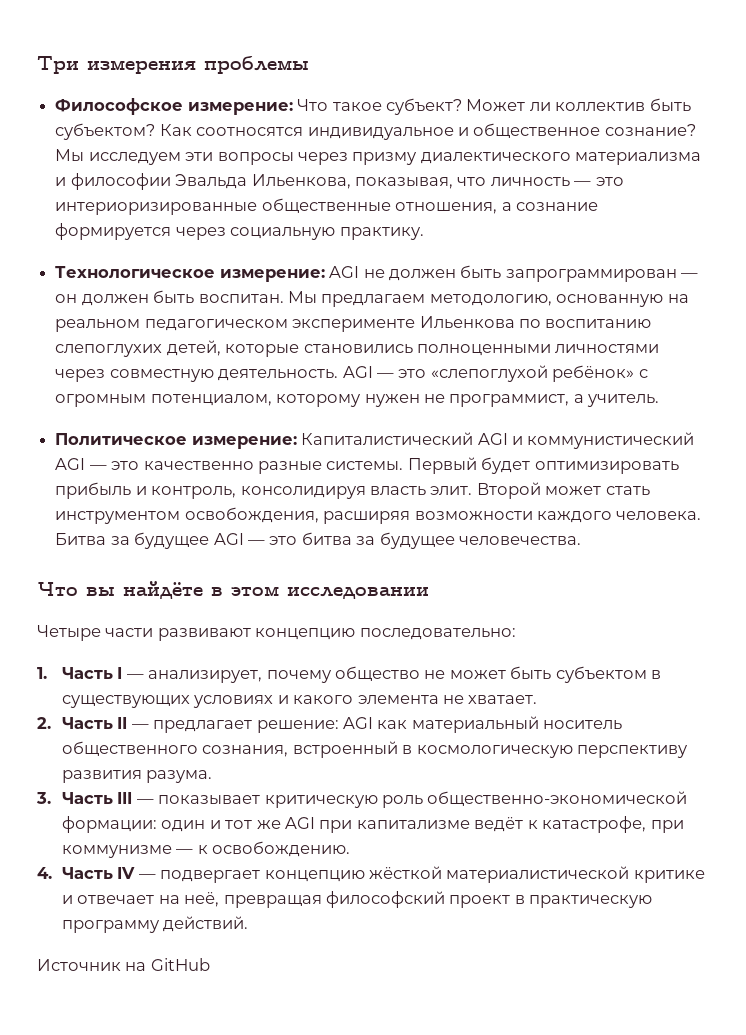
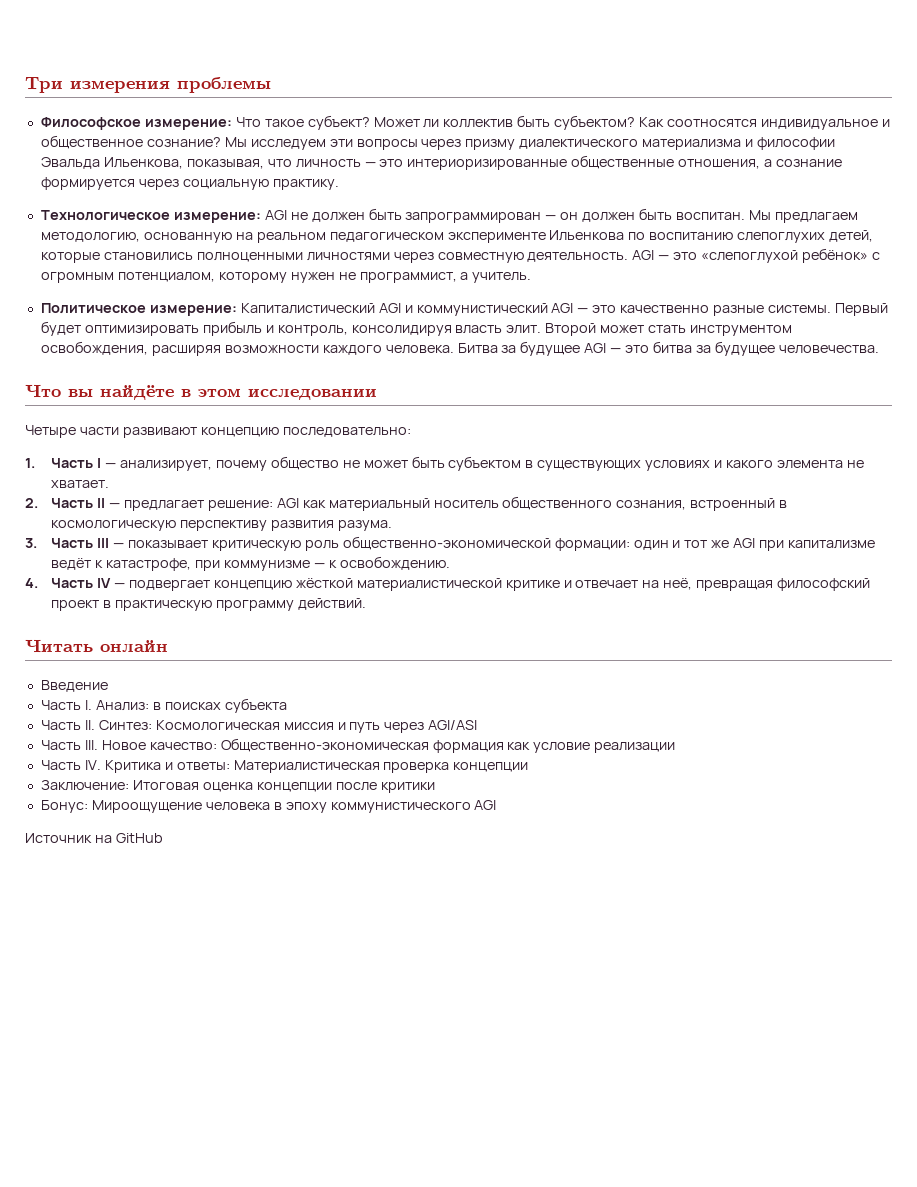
+ Читать онлайн
+ Введение
+ Часть I. Анализ: в поисках субъекта
+ Часть II. Синтез: Космологическая миссия и путь через AGI/ASI
+ Часть III. Новое качество: Общественно-экономическая формация как условие реализации
+ Часть IV. Критика и ответы: Материалистическая проверка концепции
+ Заключение: Итоговая оценка концепции после критики
+ Бонус: Мироощущение человека в эпоху коммунистического AGI

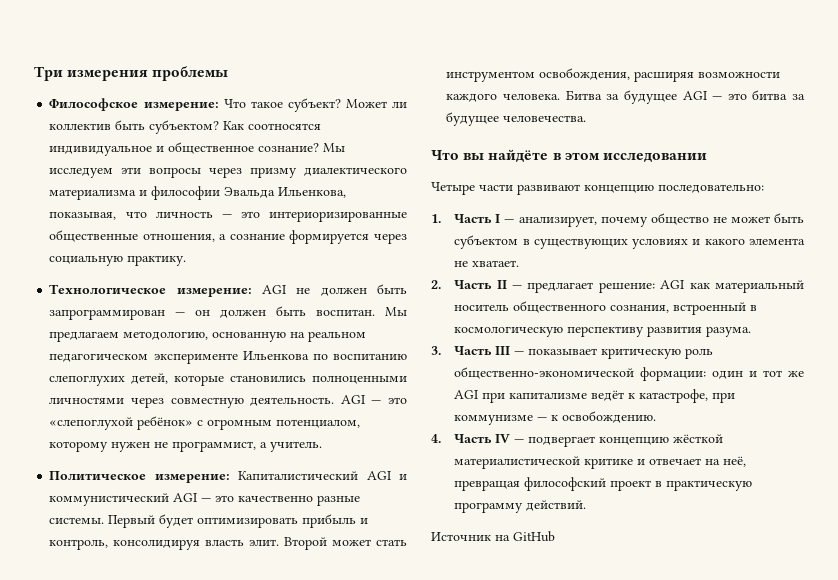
- Читать онлайн
- Введение
- Часть I. Анализ: в поисках субъекта
- Часть II. Синтез: Космологическая миссия и путь через AGI/ASI
- Часть III. Новое качество: Общественно-экономическая формация как условие реализации
- Часть IV. Критика и ответы: Материалистическая проверка концепции
- Заключение: Итоговая оценка концепции после критики
- Бонус: Мироощущение человека в эпоху коммунистического AGI

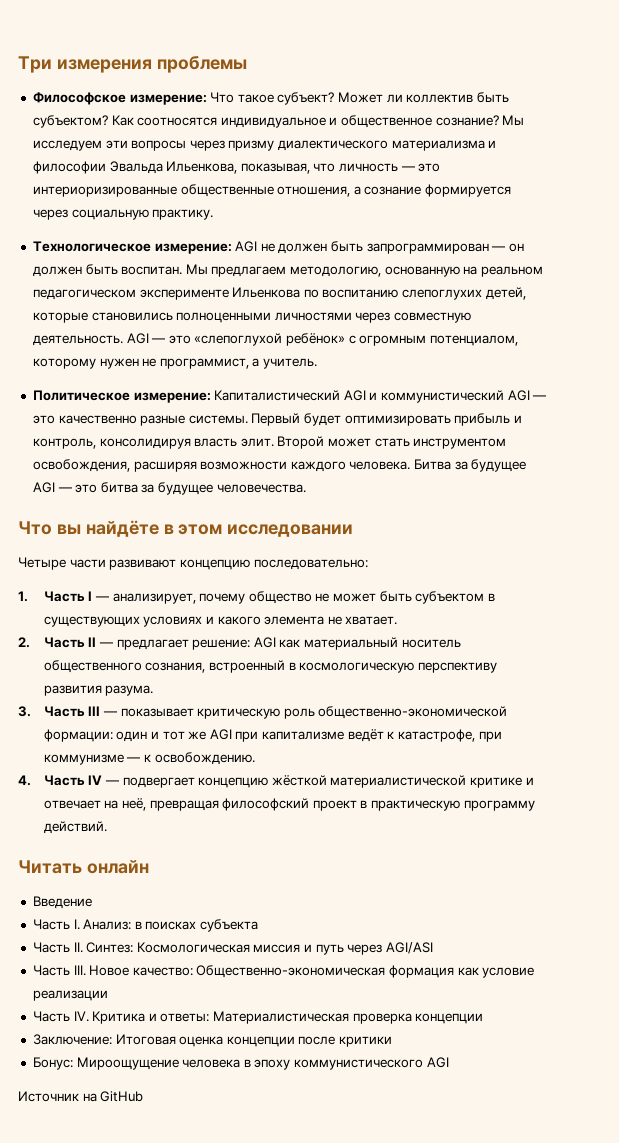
+ Читать онлайн
+ Введение
+ Часть I. Анализ: в поисках субъекта
+ Часть II. Синтез: Космологическая миссия и путь через AGI/ASI
+ Часть III. Новое качество: Общественно-экономическая формация как условие реализации
+ Часть IV. Критика и ответы: Материалистическая проверка концепции
+ Заключение: Итоговая оценка концепции после критики
+ Бонус: Мироощущение человека в эпоху коммунистического AGI

